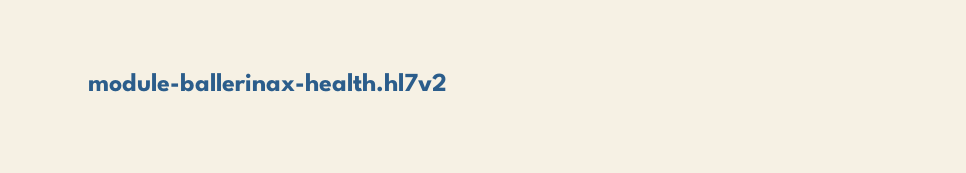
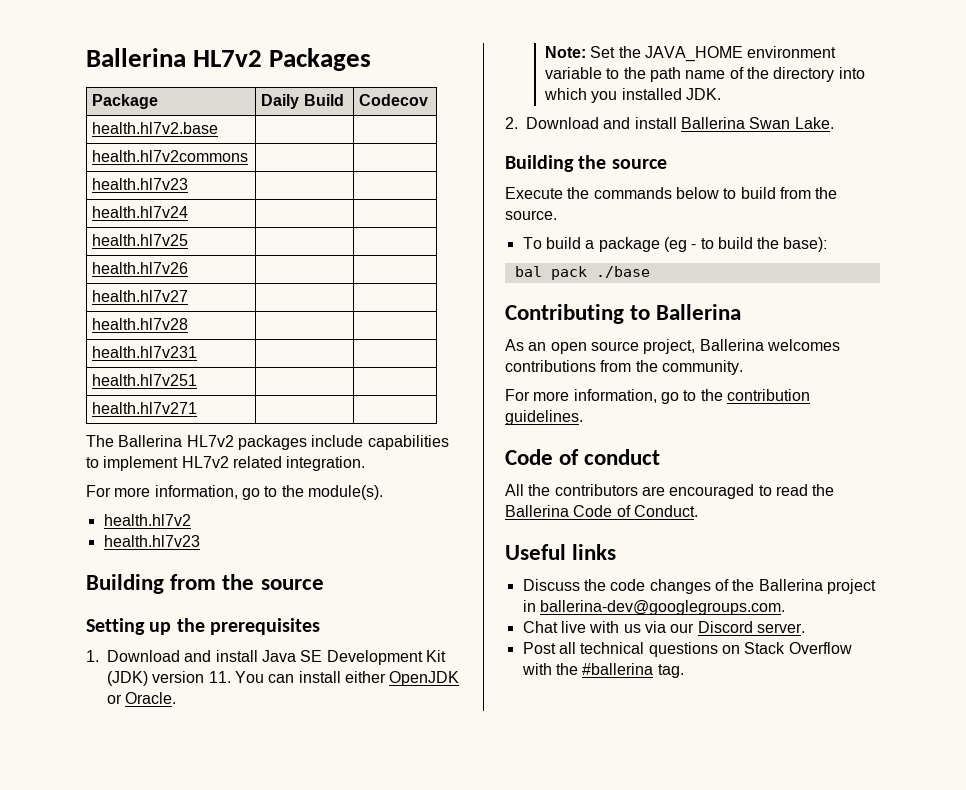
- module-ballerinax-health.hl7v2
+ Ballerina HL7v2 Packages
+ Package | Daily Build | Codecov
+ health.hl7v2.base | |
+ health.hl7v2commons | |
+ health.hl7v23 | |
+ health.hl7v24 | |
+ health.hl7v25 | |
+ health.hl7v26 | |
+ health.hl7v27 | |
+ health.hl7v28 | |
+ health.hl7v231 | |
+ health.hl7v251 | |
+ health.hl7v271 | |
+ The Ballerina HL7v2 packages include capabilities to implement HL7v2 related integration.
+ For more information, go to the module(s).
+ health.hl7v2
+ health.hl7v23
+ Building from the source
+ Setting up the prerequisites
+ 1. Download and install Java SE Development Kit (JDK) version 11. You can install either OpenJDK or Oracle.
+ Note: Set the JAVA_HOME environment variable to the path name of the directory into which you installed JDK.
+ 2. Download and install Ballerina Swan Lake.
+ Building the source
+ Execute the commands below to build from the source.
+ To build a package (eg - to build the base):
+ bal pack ./base
+ Contributing to Ballerina
+ As an open source project, Ballerina welcomes contributions from the community.
+ For more information, go to the contribution guidelines.
+ Code of conduct
+ All the contributors are encouraged to read the Ballerina Code of Conduct.
+ Useful links
+ Discuss the code changes of the Ballerina project in ballerina-dev@googlegroups.com.
+ Chat live with us via our Discord server.
+ Post all technical questions on Stack Overflow with the #ballerina tag.

